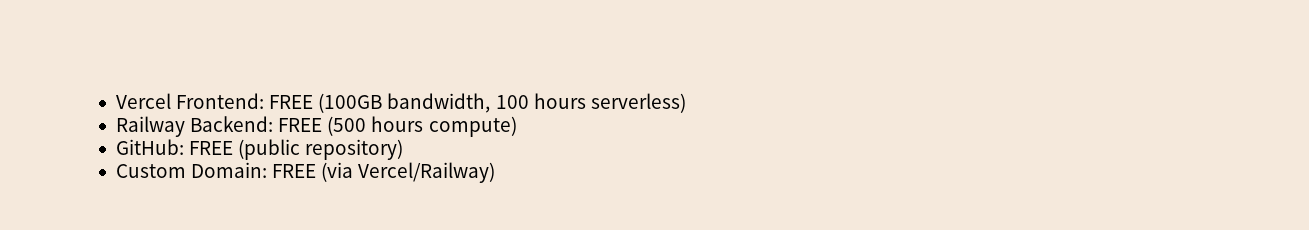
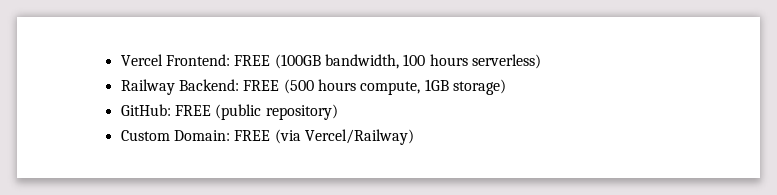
- Railway Backend: FREE (500 hours compute)
+ Railway Backend: FREE (500 hours compute, 1GB storage)

